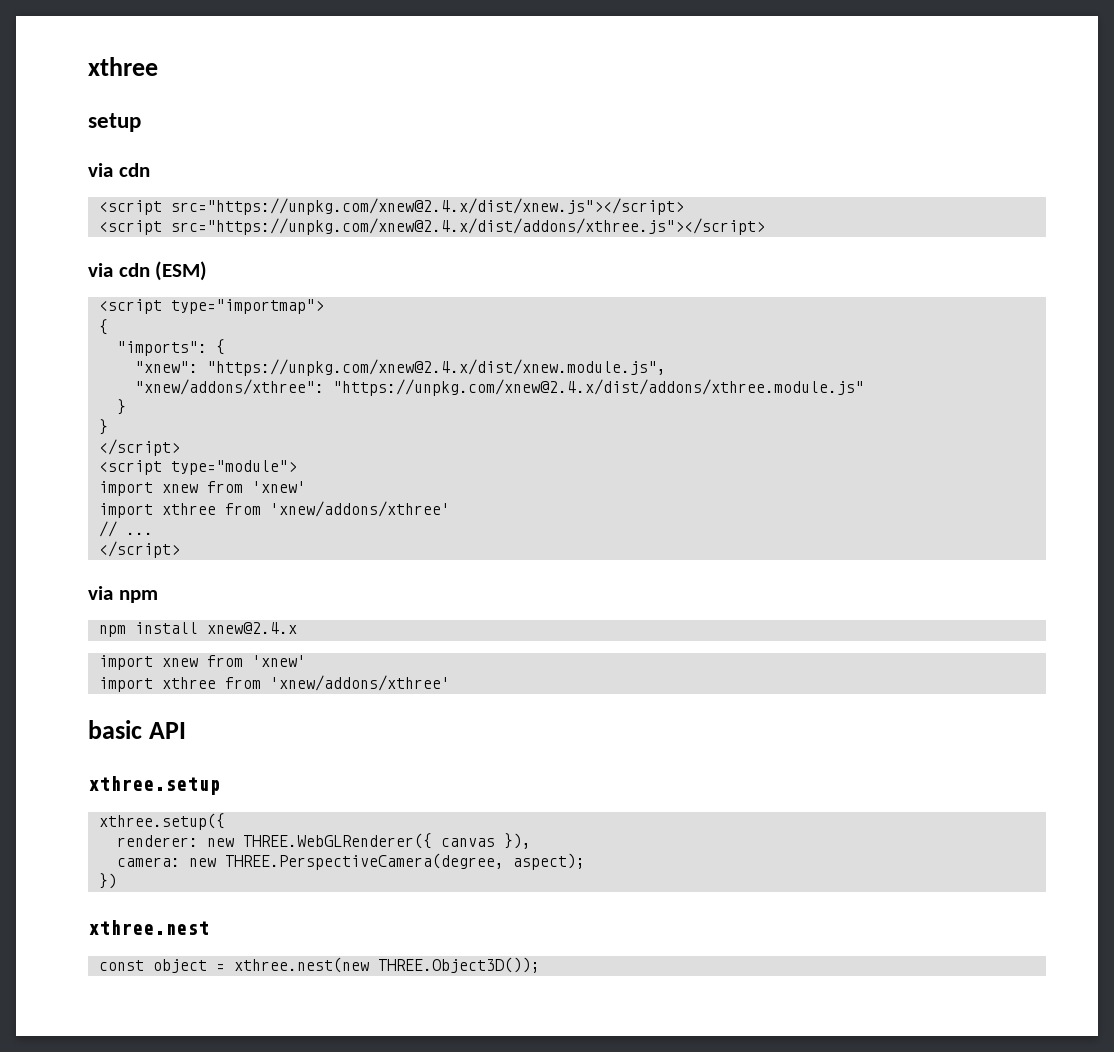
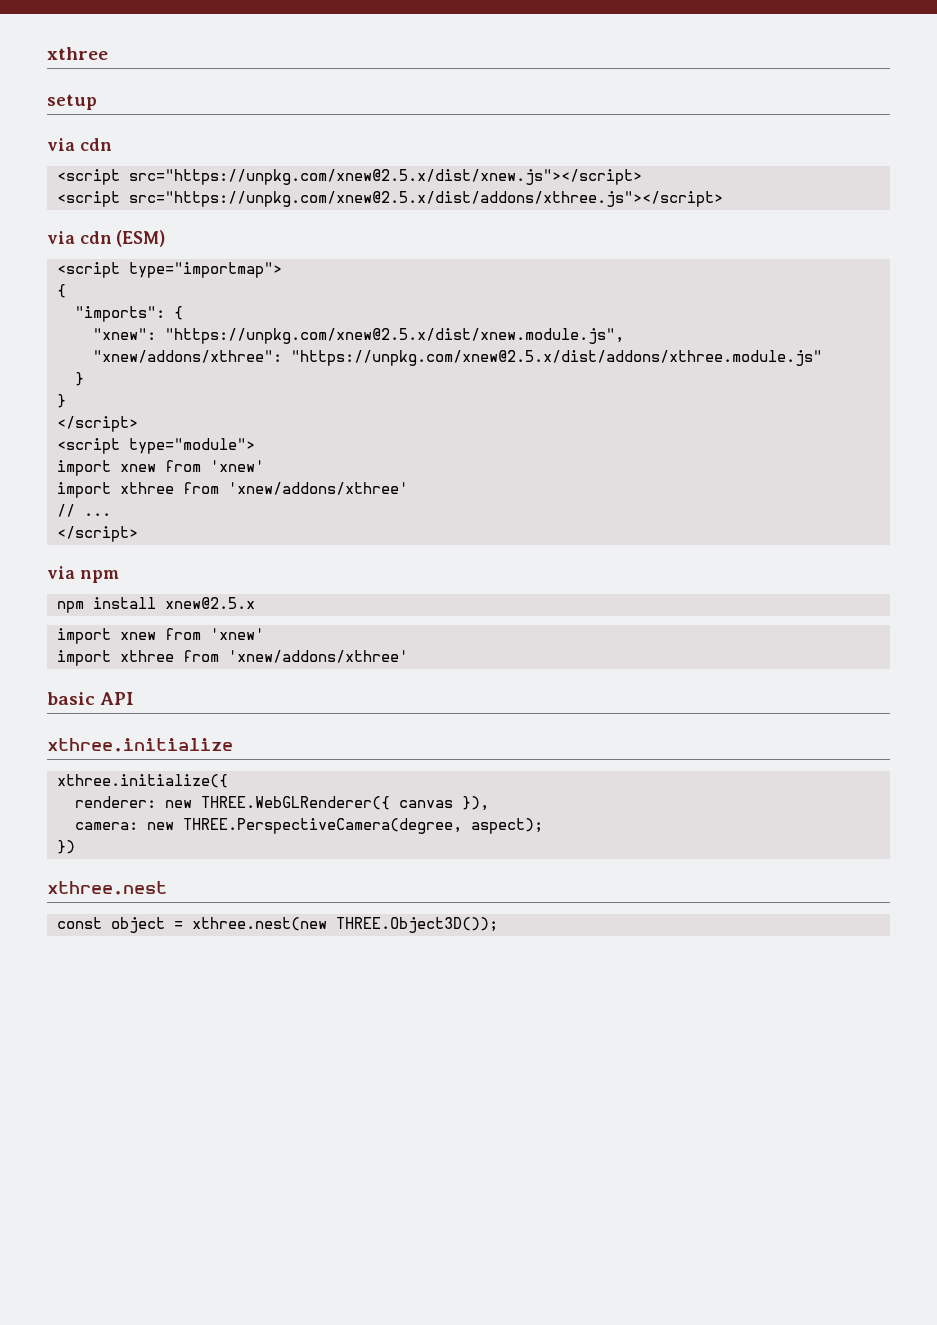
- <script src="https://unpkg.com/xnew@2.4.x/dist/xnew.js"></script>
- <script src="https://unpkg.com/xnew@2.4.x/dist/addons/xthree.js"></script>
+ <script src="https://unpkg.com/xnew@2.5.x/dist/xnew.js"></script>
+ <script src="https://unpkg.com/xnew@2.5.x/dist/addons/xthree.js"></script>
- "xnew": "https://unpkg.com/xnew@2.4.x/dist/xnew.module.js",
+ "xnew": "https://unpkg.com/xnew@2.5.x/dist/xnew.module.js",
- "xnew/addons/xthree": "https://unpkg.com/xnew@2.4.x/dist/addons/xthree.module.js"
+ "xnew/addons/xthree": "https://unpkg.com/xnew@2.5.x/dist/addons/xthree.module.js"
- npm install xnew@2.4.x
+ npm install xnew@2.5.x
- xthree.setup
- xthree.setup({
+ xthree.initialize
+ xthree.initialize({

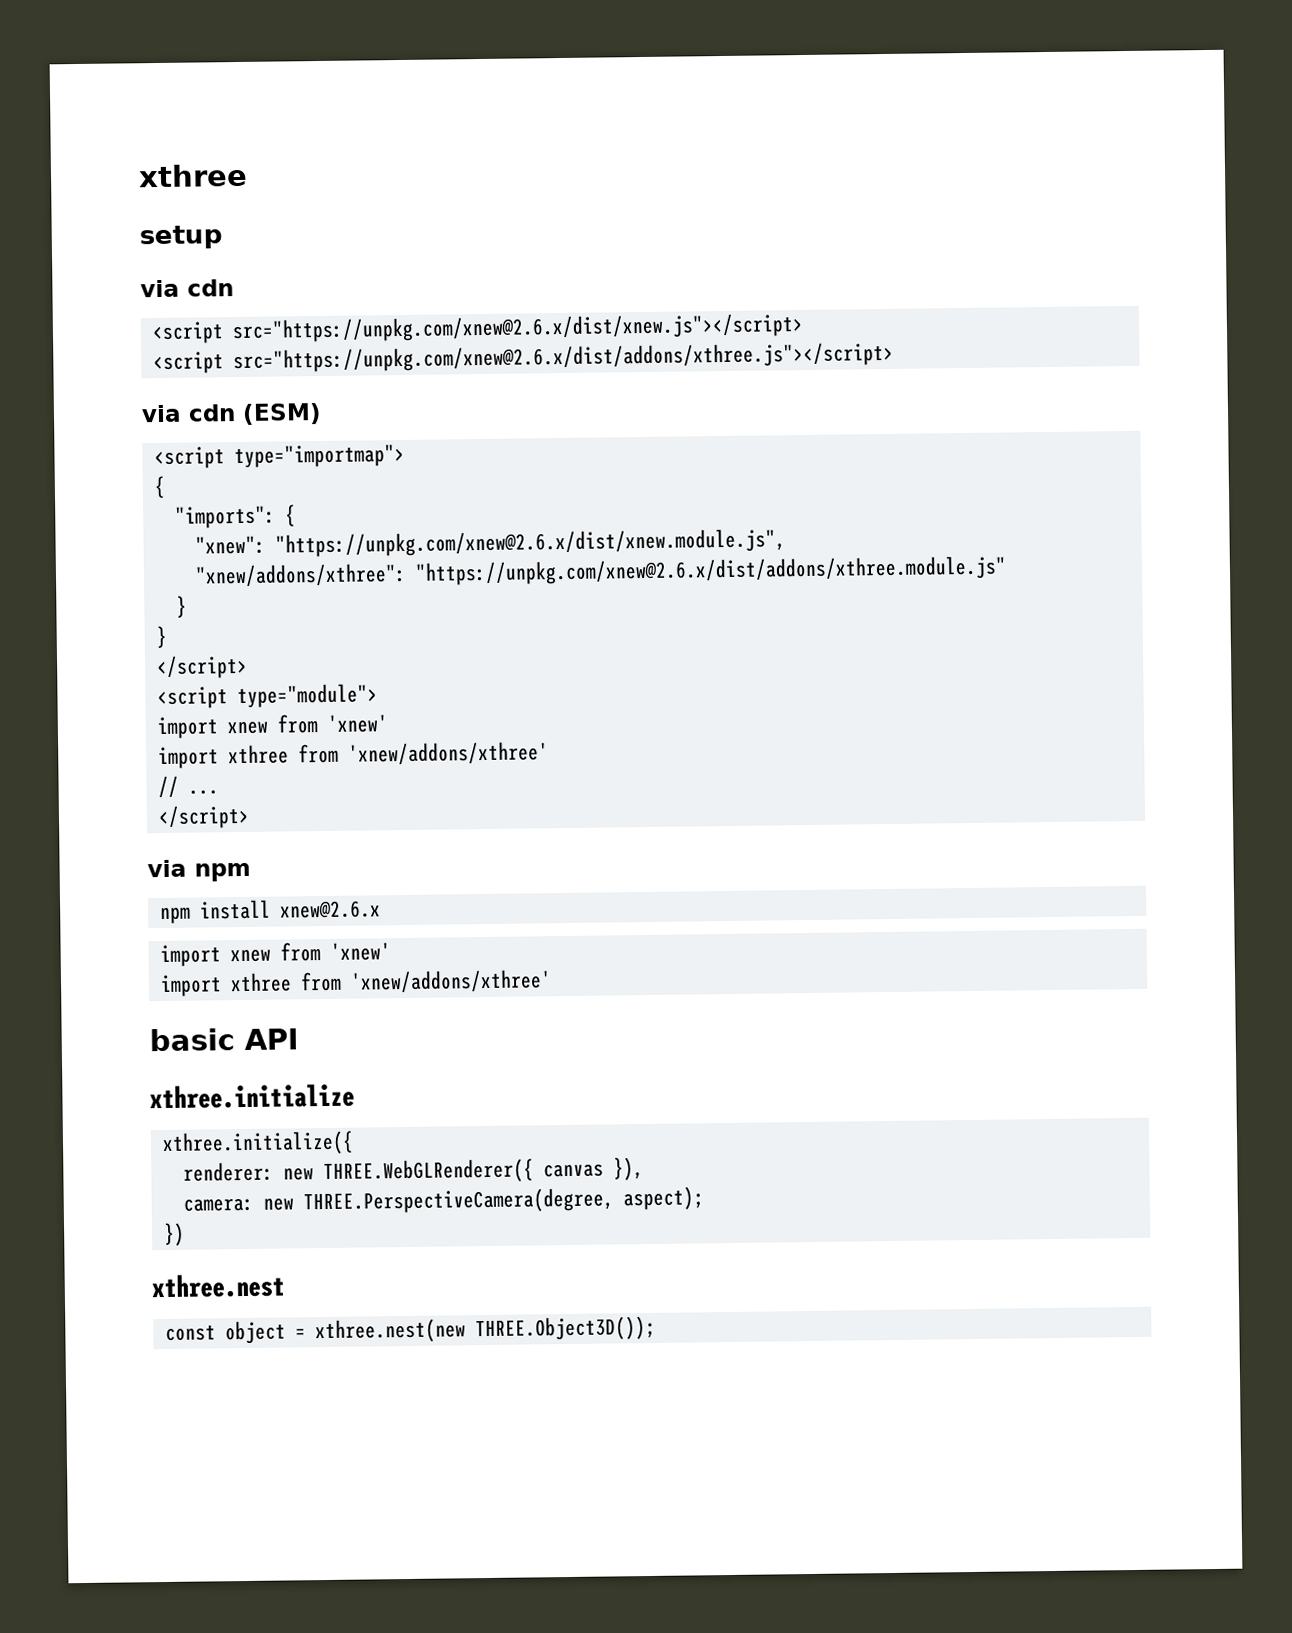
- <script src="https://unpkg.com/xnew@2.5.x/dist/xnew.js"></script>
- <script src="https://unpkg.com/xnew@2.5.x/dist/addons/xthree.js"></script>
+ <script src="https://unpkg.com/xnew@2.6.x/dist/xnew.js"></script>
+ <script src="https://unpkg.com/xnew@2.6.x/dist/addons/xthree.js"></script>
- "xnew": "https://unpkg.com/xnew@2.5.x/dist/xnew.module.js",
+ "xnew": "https://unpkg.com/xnew@2.6.x/dist/xnew.module.js",
- "xnew/addons/xthree": "https://unpkg.com/xnew@2.5.x/dist/addons/xthree.module.js"
+ "xnew/addons/xthree": "https://unpkg.com/xnew@2.6.x/dist/addons/xthree.module.js"
- npm install xnew@2.5.x
+ npm install xnew@2.6.x

